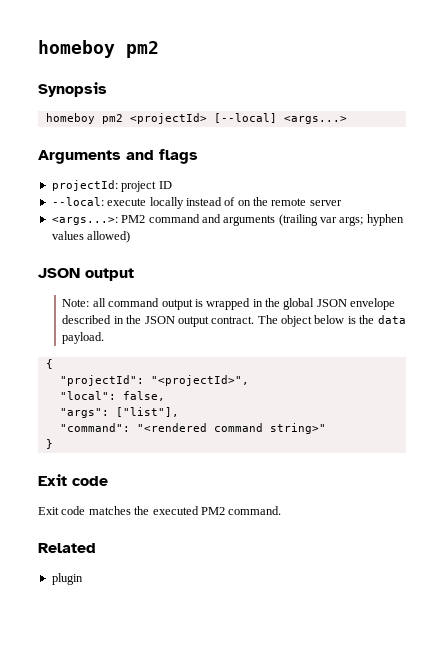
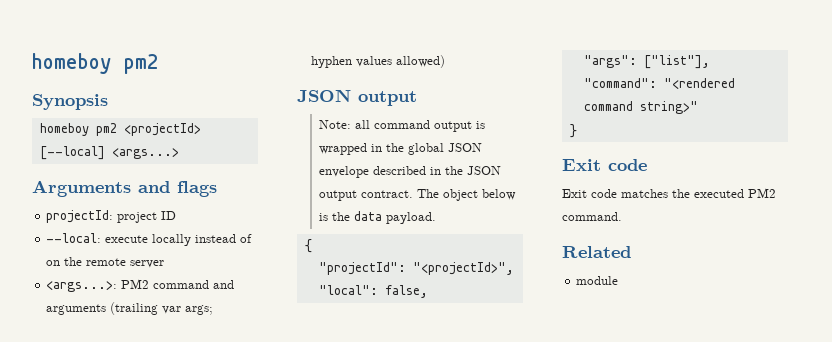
- plugin
+ module

